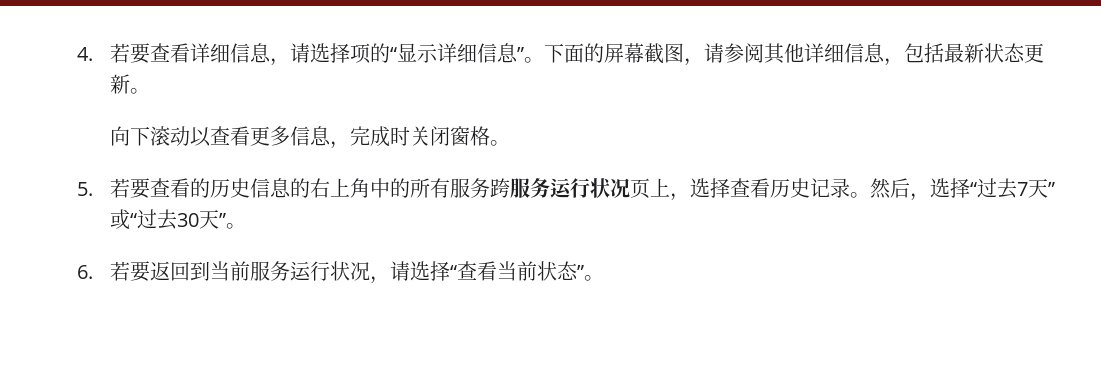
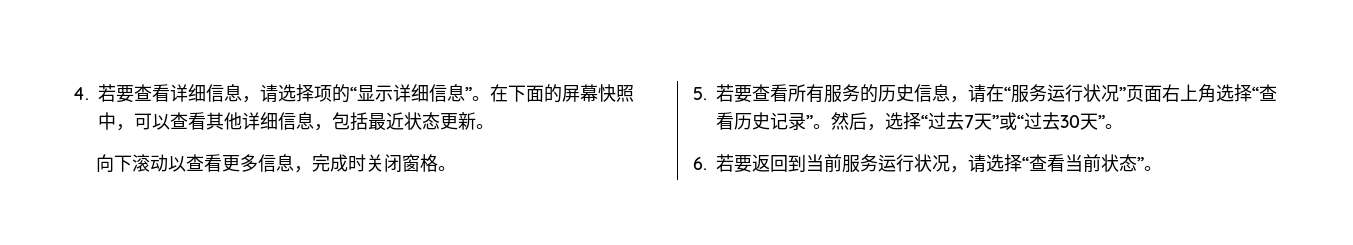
- 下面的屏幕截图，请参阅其他详细信息，包括最新状态更新。
+ 在下面的屏幕快照中，可以查看其他详细信息，包括最近状态更新。
- 5.若要查看的历史信息的右上角中的所有服务跨服务运行状况页上，选择查看历史记录。
+ 5.若要查看所有服务的历史信息，请在“服务运行状况”页面右上角选择“查看历史记录”。

